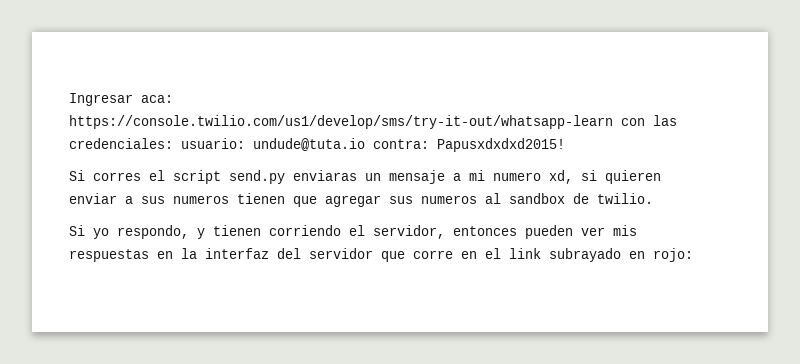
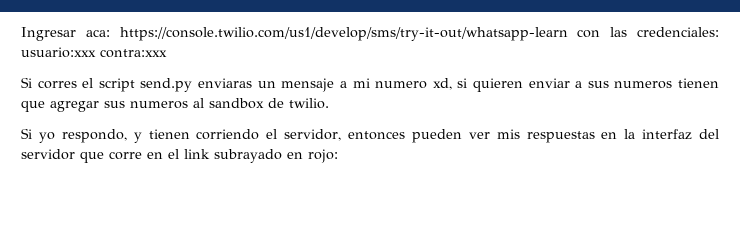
- Ingresar aca: https://console.twilio.com/us1/develop/sms/try-it-out/whatsapp-learn con las credenciales: usuario: undude@tuta.io contra: Papusxdxdxd2015!
+ Ingresar aca: https://console.twilio.com/us1/develop/sms/try-it-out/whatsapp-learn con las credenciales: usuario:xxx contra:xxx

